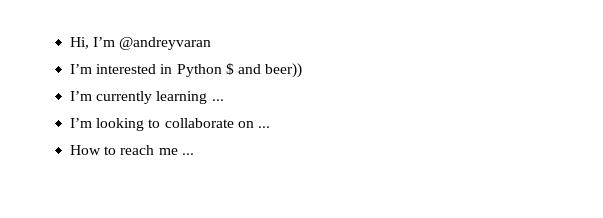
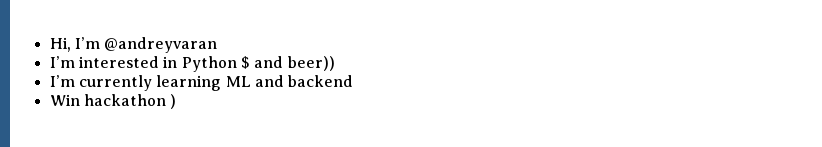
- I’m currently learning ...
- I’m looking to collaborate on ...
- How to reach me ...
+ I’m currently learning ML and backend
+ Win hackathon )

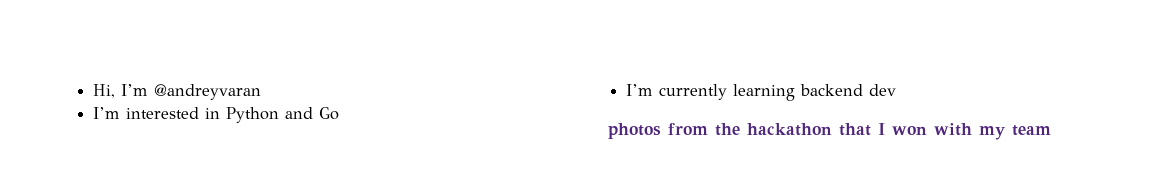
- I’m interested in Python $ and beer))
+ I’m interested in Python and Go
- I’m currently learning ML and backend
- Win hackathon )
+ I’m currently learning backend dev
+ photos from the hackathon that I won with my team

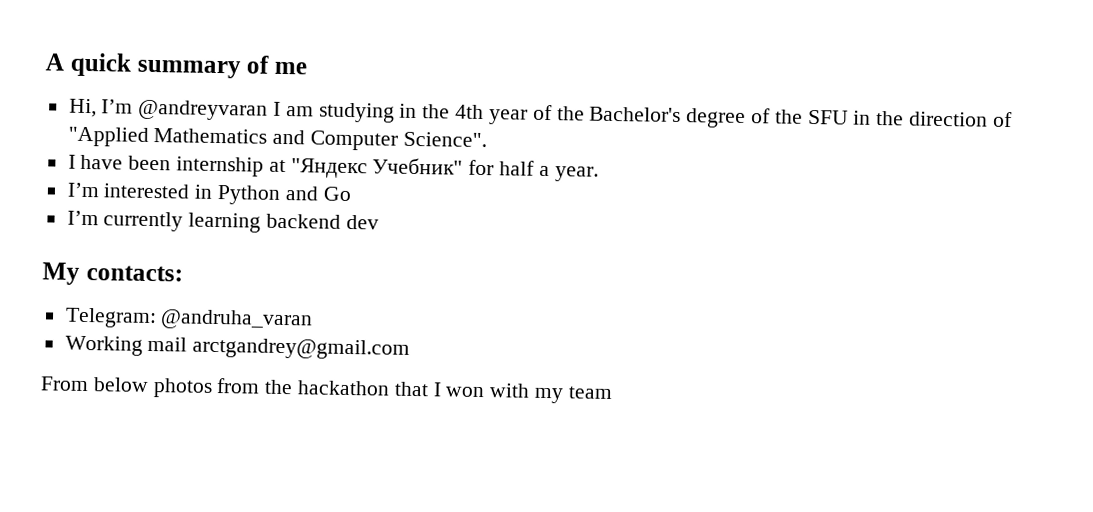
- Hi, I’m @andreyvaran
+ A quick summary of me
+ Hi, I’m @andreyvaran I am studying in the 4th year of the Bachelor's degree of the SFU in the direction of "Applied Mathematics and Computer Science".
+ I have been internship at "Яндекс Учебник" for half a year.
- photos from the hackathon that I won with my team
+ My contacts:
+ Telegram: @andruha_varan
+ Working mail arctgandrey@gmail.com
+ From below photos from the hackathon that I won with my team

